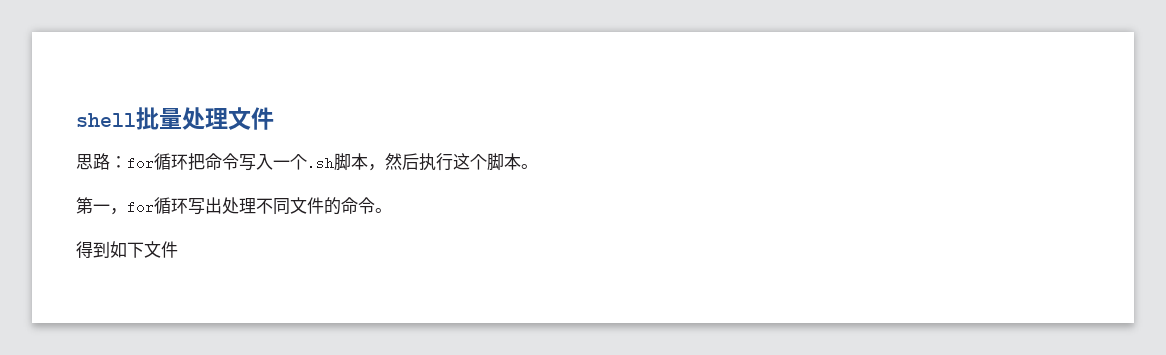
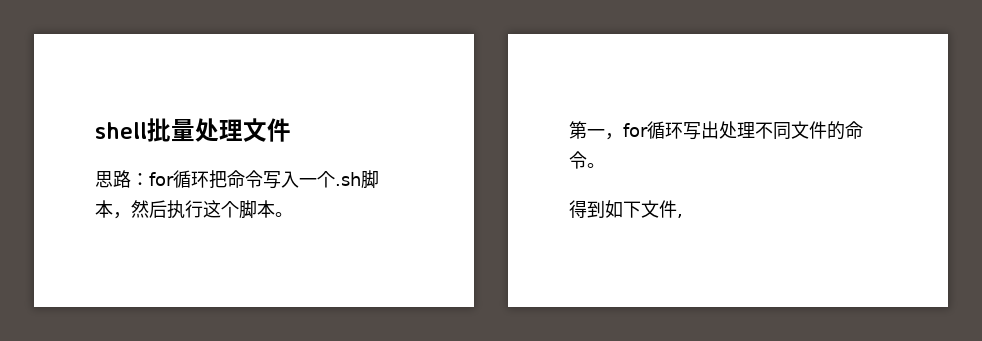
- 得到如下文件
+ 得到如下文件,

